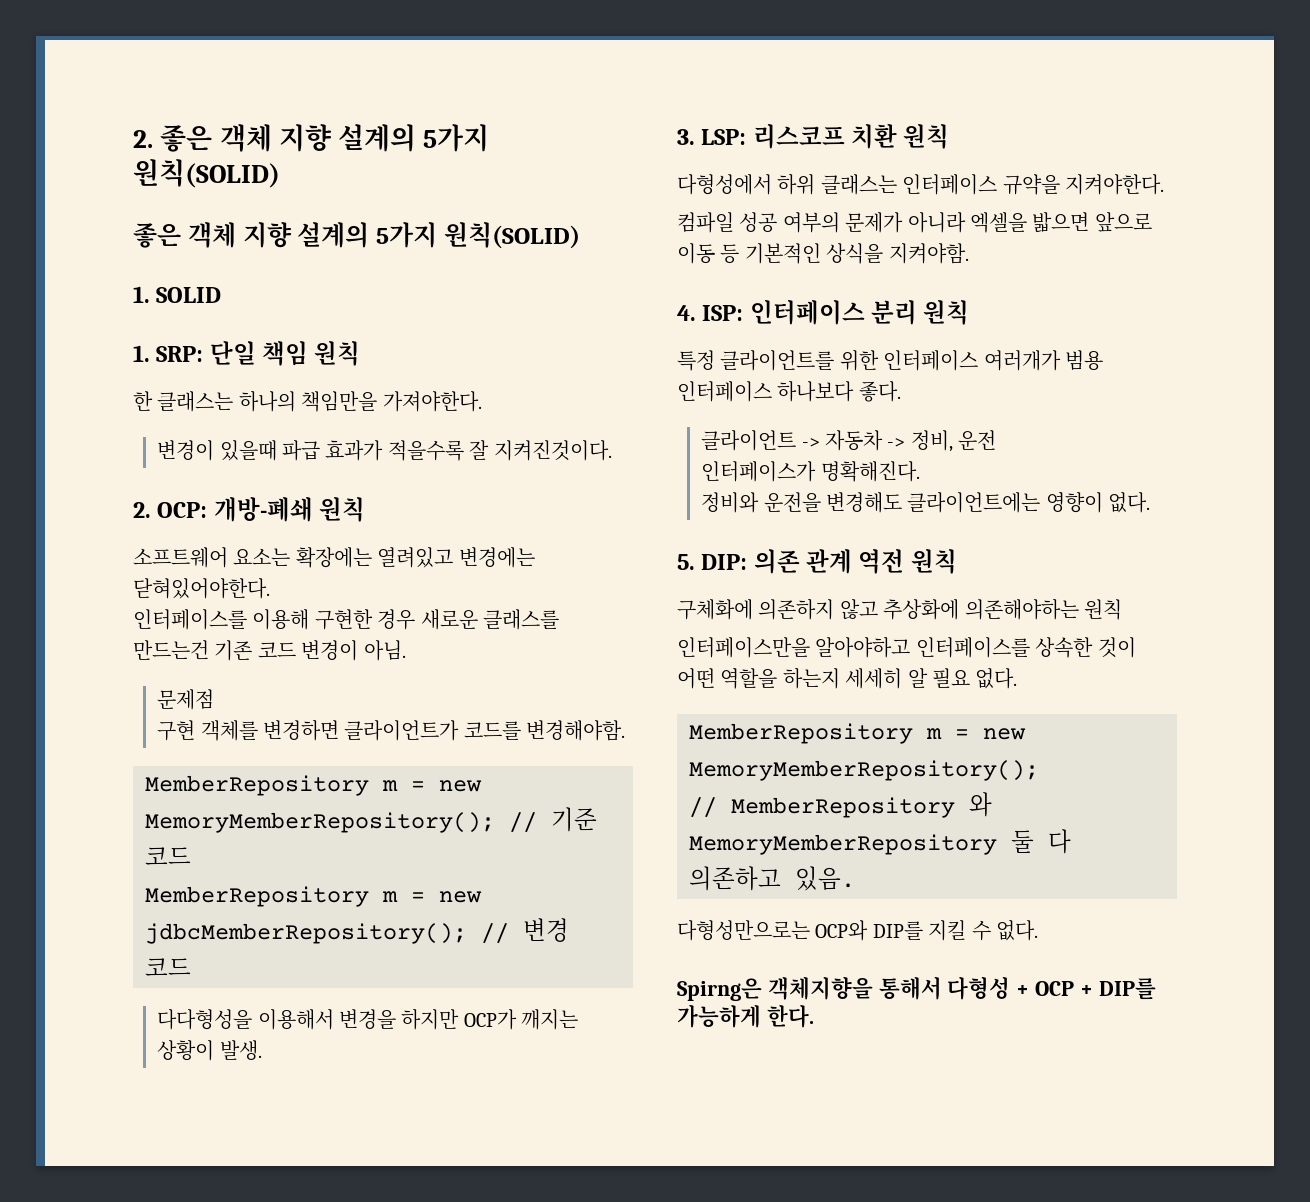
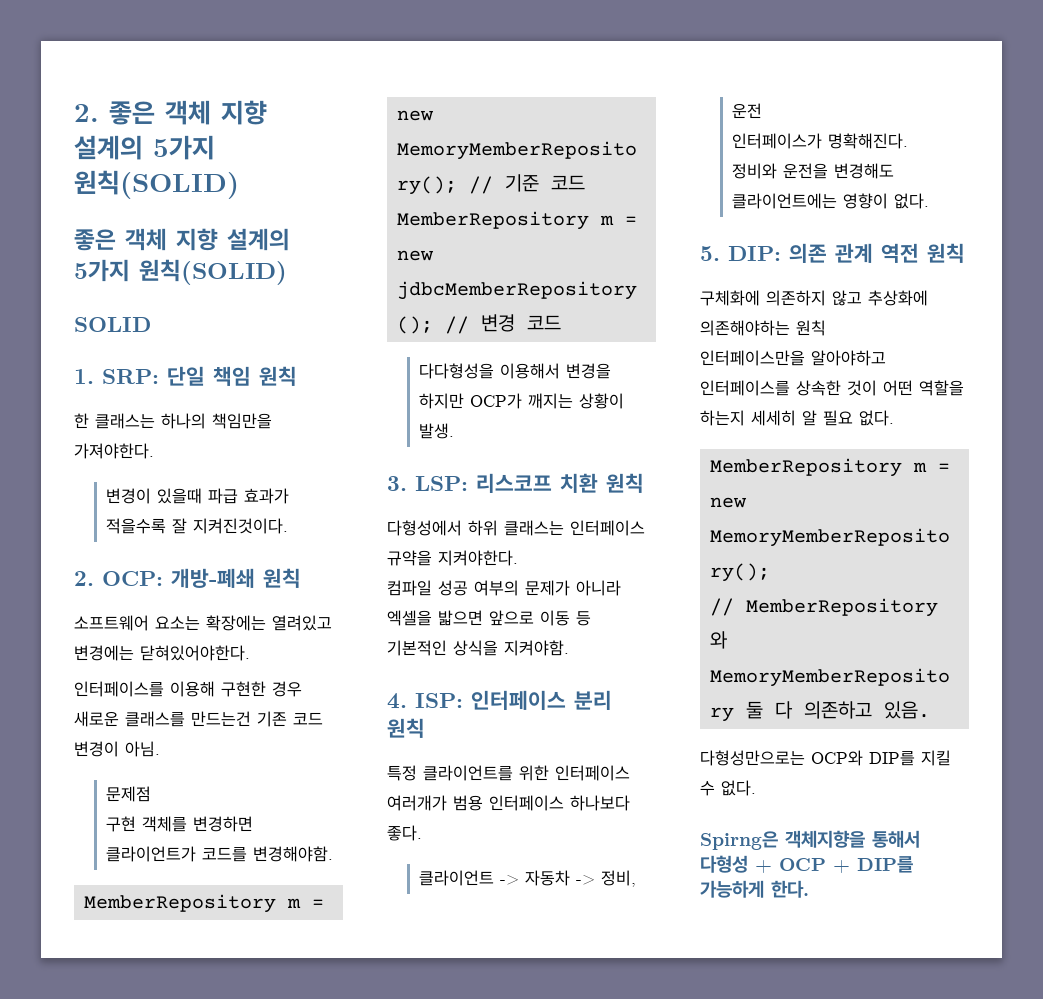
- 1. SOLID
+ SOLID

